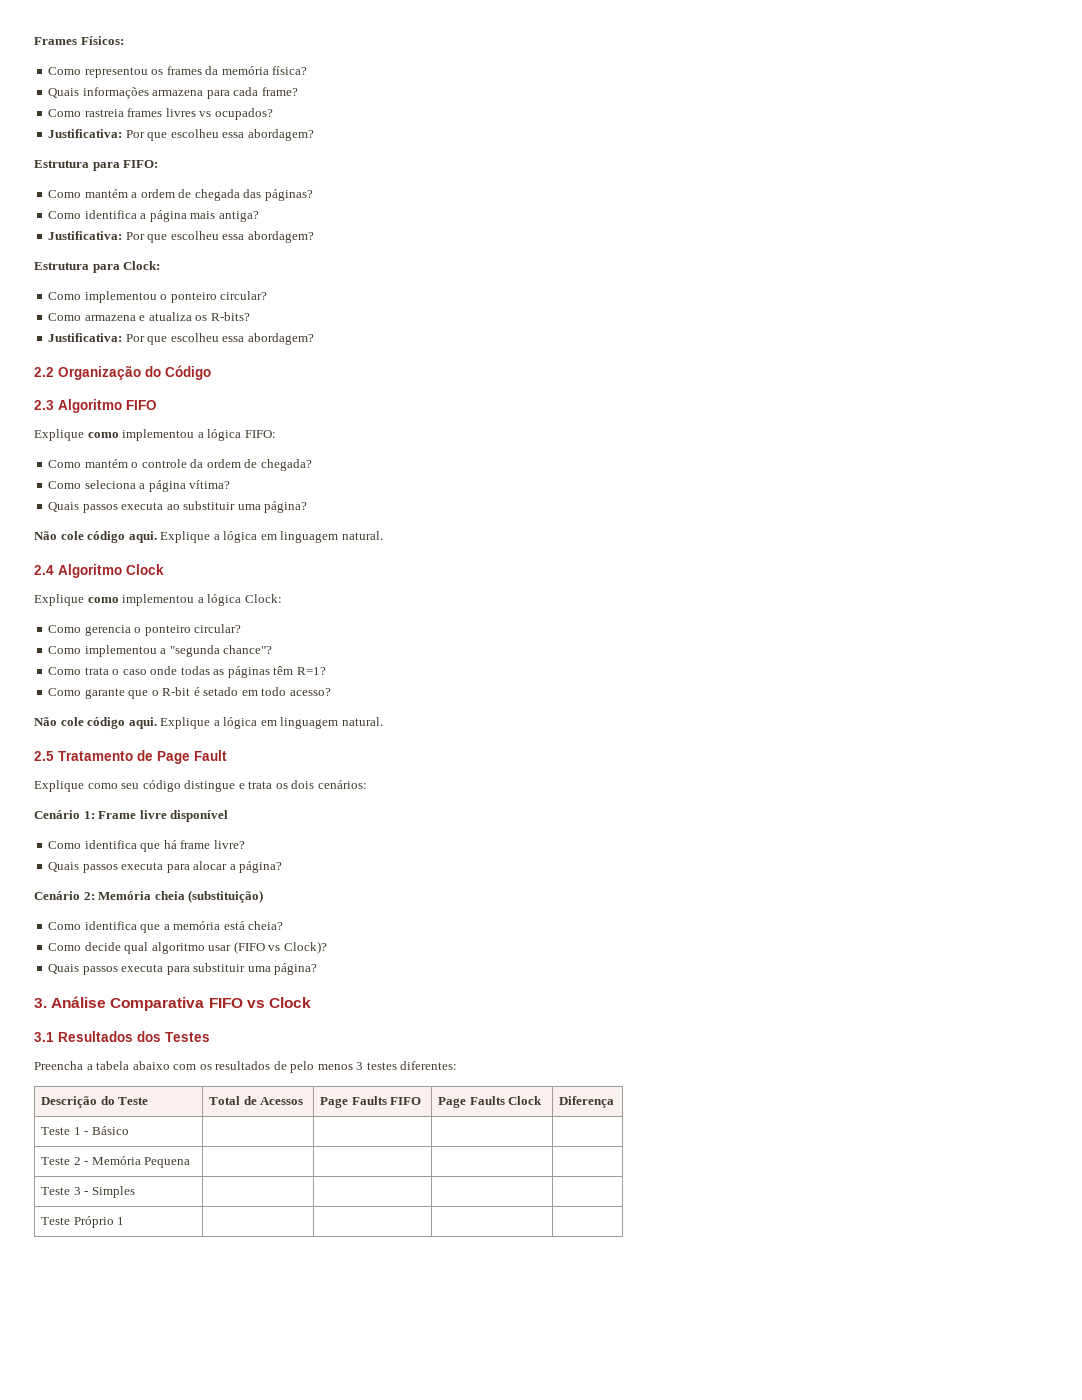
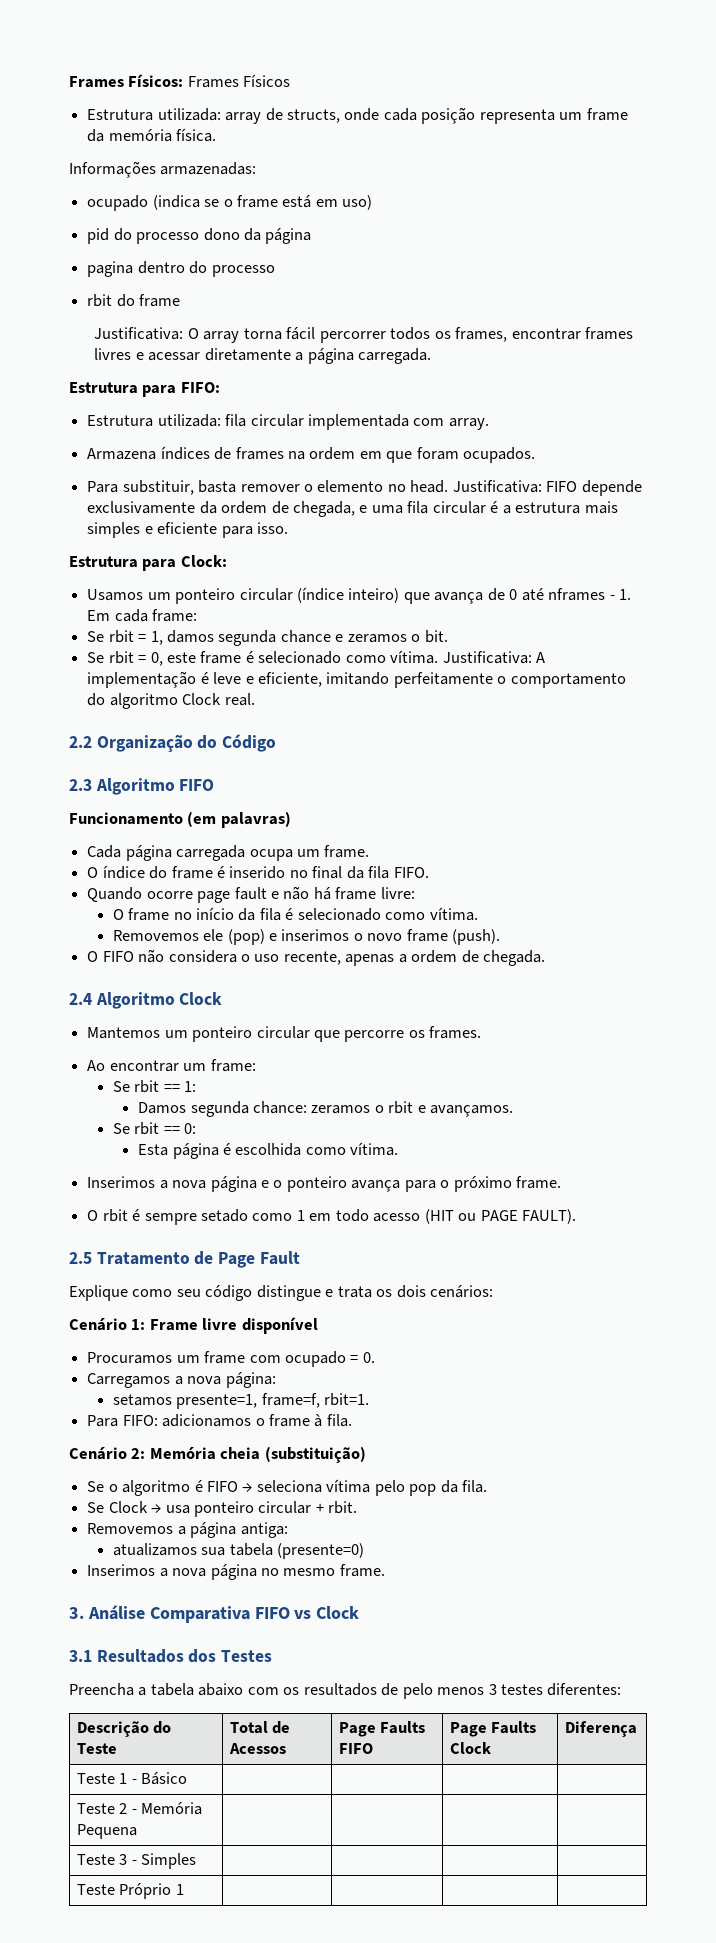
- Frames Físicos:
- Como representou os frames da memória física?
- Quais informações armazena para cada frame?
- Como rastreia frames livres vs ocupados?
- Justificativa: Por que escolheu essa abordagem?
+ Frames Físicos: Frames Físicos
+ Estrutura utilizada: array de structs, onde cada posição representa um frame da memória física.
+ Informações armazenadas:
+ ocupado (indica se o frame está em uso)
+ pid do processo dono da página
+ pagina dentro do processo
+ rbit do frame
+ Justificativa: O array torna fácil percorrer todos os frames, encontrar frames livres e acessar diretamente a página carregada.
  Estrutura para FIFO:
- Como mantém a ordem de chegada das páginas?
- Como identifica a página mais antiga?
- Justificativa: Por que escolheu essa abordagem?
+ Estrutura utilizada: fila circular implementada com array.
+ Armazena índices de frames na ordem em que foram ocupados.
+ Para substituir, basta remover o elemento no head. Justificativa: FIFO depende exclusivamente da ordem de chegada, e uma fila circular é a estrutura mais simples e eficiente para isso.
  Estrutura para Clock:
- Como implementou o ponteiro circular?
- Como armazena e atualiza os R-bits?
- Justificativa: Por que escolheu essa abordagem?
+ Usamos um ponteiro circular (índice inteiro) que avança de 0 até nframes - 1. Em cada frame:
+ Se rbit = 1, damos segunda chance e zeramos o bit.
+ Se rbit = 0, este frame é selecionado como vítima. Justificativa: A implementação é leve e eficiente, imitando perfeitamente o comportamento do algoritmo Clock real.
- Explique como implementou a lógica FIFO:
- Como mantém o controle da ordem de chegada?
- Como seleciona a página vítima?
- Quais passos executa ao substituir uma página?
- Não cole código aqui. Explique a lógica em linguagem natural.
+ Funcionamento (em palavras)
+ Cada página carregada ocupa um frame.
+ O índice do frame é inserido no final da fila FIFO.
+ Quando ocorre page fault e não há frame livre:
+ O frame no início da fila é selecionado como vítima.
+ Removemos ele (pop) e inserimos o novo frame (push).
+ O FIFO não considera o uso recente, apenas a ordem de chegada.
  2.4 Algoritmo Clock
- Explique como implementou a lógica Clock:
- Como gerencia o ponteiro circular?
- Como implementou a "segunda chance"?
- Como trata o caso onde todas as páginas têm R=1?
- Como garante que o R-bit é setado em todo acesso?
- Não cole código aqui. Explique a lógica em linguagem natural.
+ Mantemos um ponteiro circular que percorre os frames.
+ Ao encontrar um frame:
+ Se rbit == 1:
+ Damos segunda chance: zeramos o rbit e avançamos.
+ Se rbit == 0:
+ Esta página é escolhida como vítima.
+ Inserimos a nova página e o ponteiro avança para o próximo frame.
+ O rbit é sempre setado como 1 em todo acesso (HIT ou PAGE FAULT).
- Como identifica que há frame livre?
- Quais passos executa para alocar a página?
+ Procuramos um frame com ocupado = 0.
+ Carregamos a nova página:
+ setamos presente=1, frame=f, rbit=1.
+ Para FIFO: adicionamos o frame à fila.
- Como identifica que a memória está cheia?
- Como decide qual algoritmo usar (FIFO vs Clock)?
- Quais passos executa para substituir uma página?
+ Se o algoritmo é FIFO → seleciona vítima pelo pop da fila.
+ Se Clock → usa ponteiro circular + rbit.
+ Removemos a página antiga:
+ atualizamos sua tabela (presente=0)
+ Inserimos a nova página no mesmo frame.

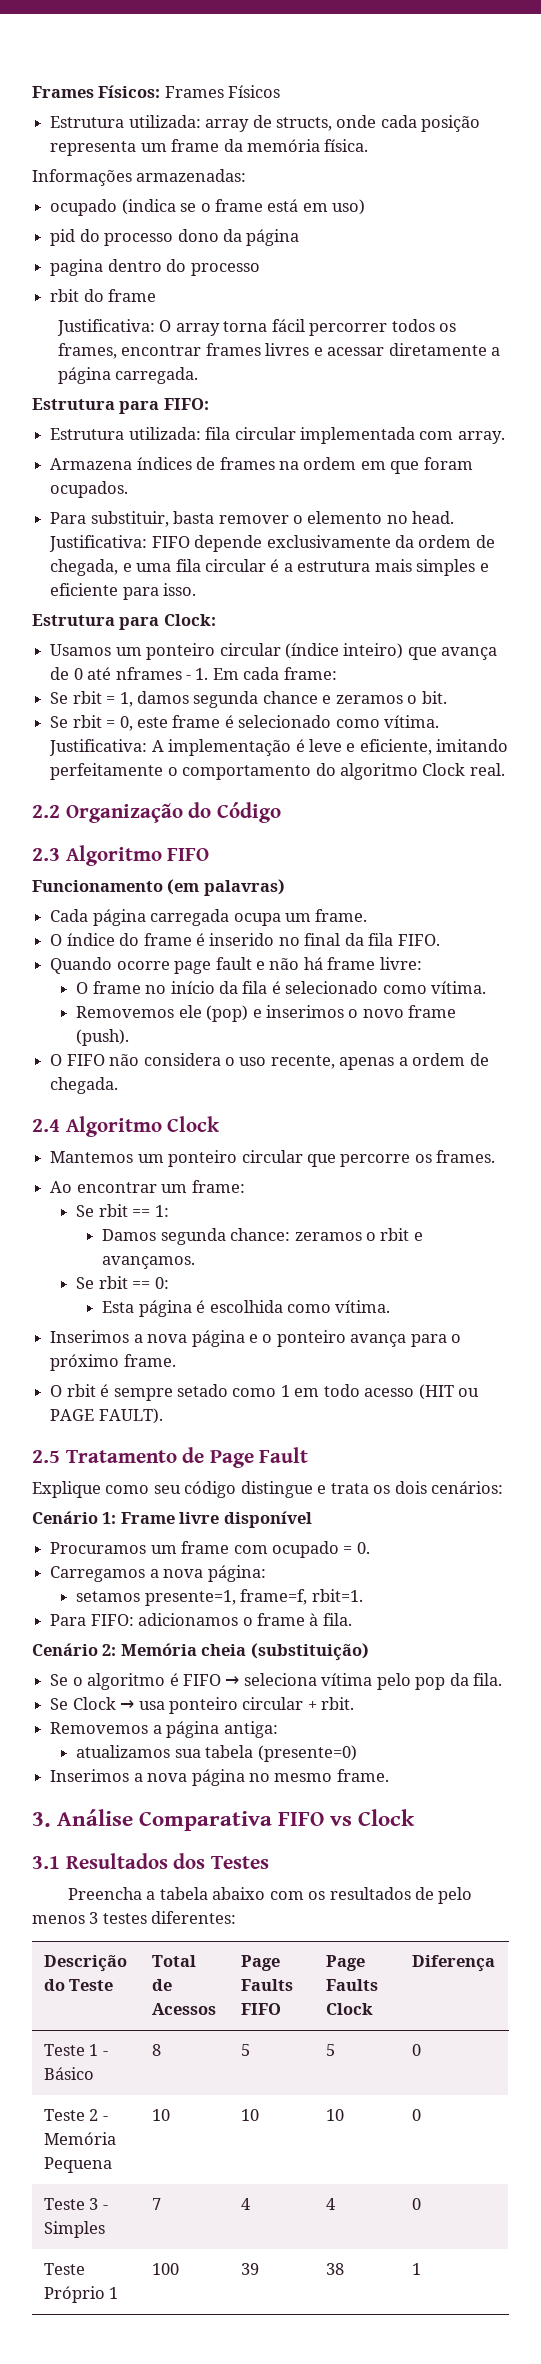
- Teste 1 - Básico | | | |
+ Teste 1 - Básico | 8 | 5 | 5 | 0
- Teste 2 - Memória Pequena | | | |
+ Teste 2 - Memória Pequena | 10 | 10 | 10 | 0
- Teste 3 - Simples | | | |
+ Teste 3 - Simples | 7 | 4 | 4 | 0
- Teste Próprio 1 | | | |
+ Teste Próprio 1 | 100 | 39 | 38 | 1

